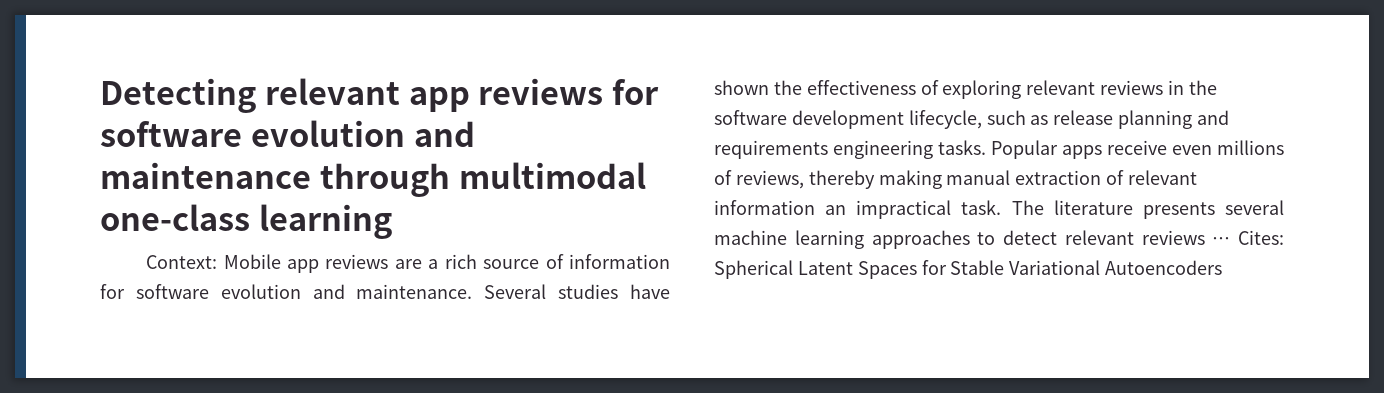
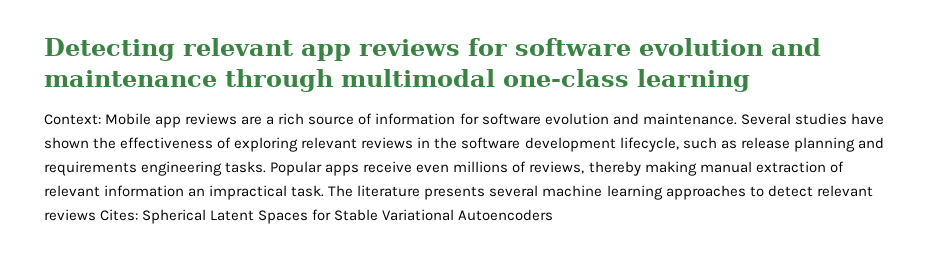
- The literature presents several machine learning approaches to detect relevant reviews … Cites: Spherical Latent Spaces for Stable Variational Autoencoders
+ The literature presents several machine learning approaches to detect relevant reviews Cites: Spherical Latent Spaces for Stable Variational Autoencoders

